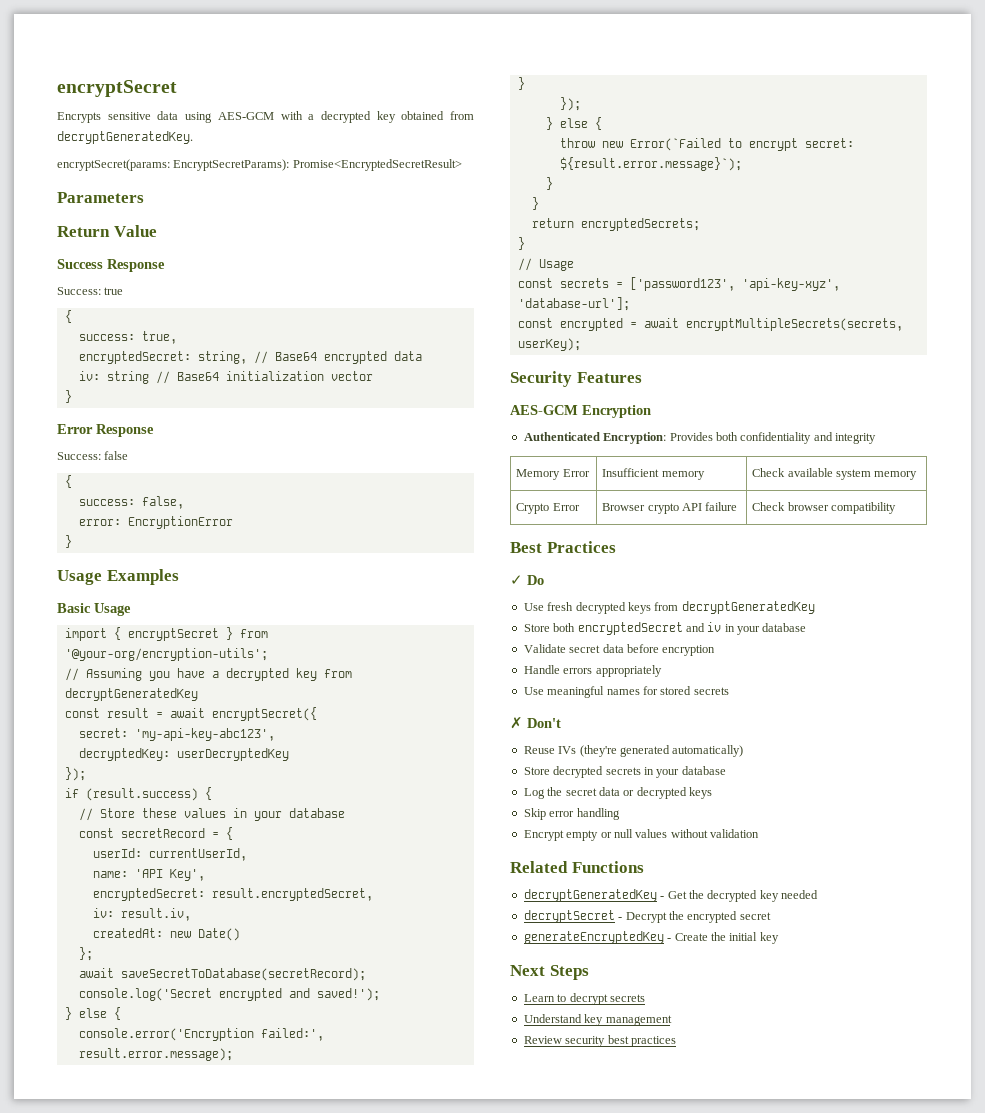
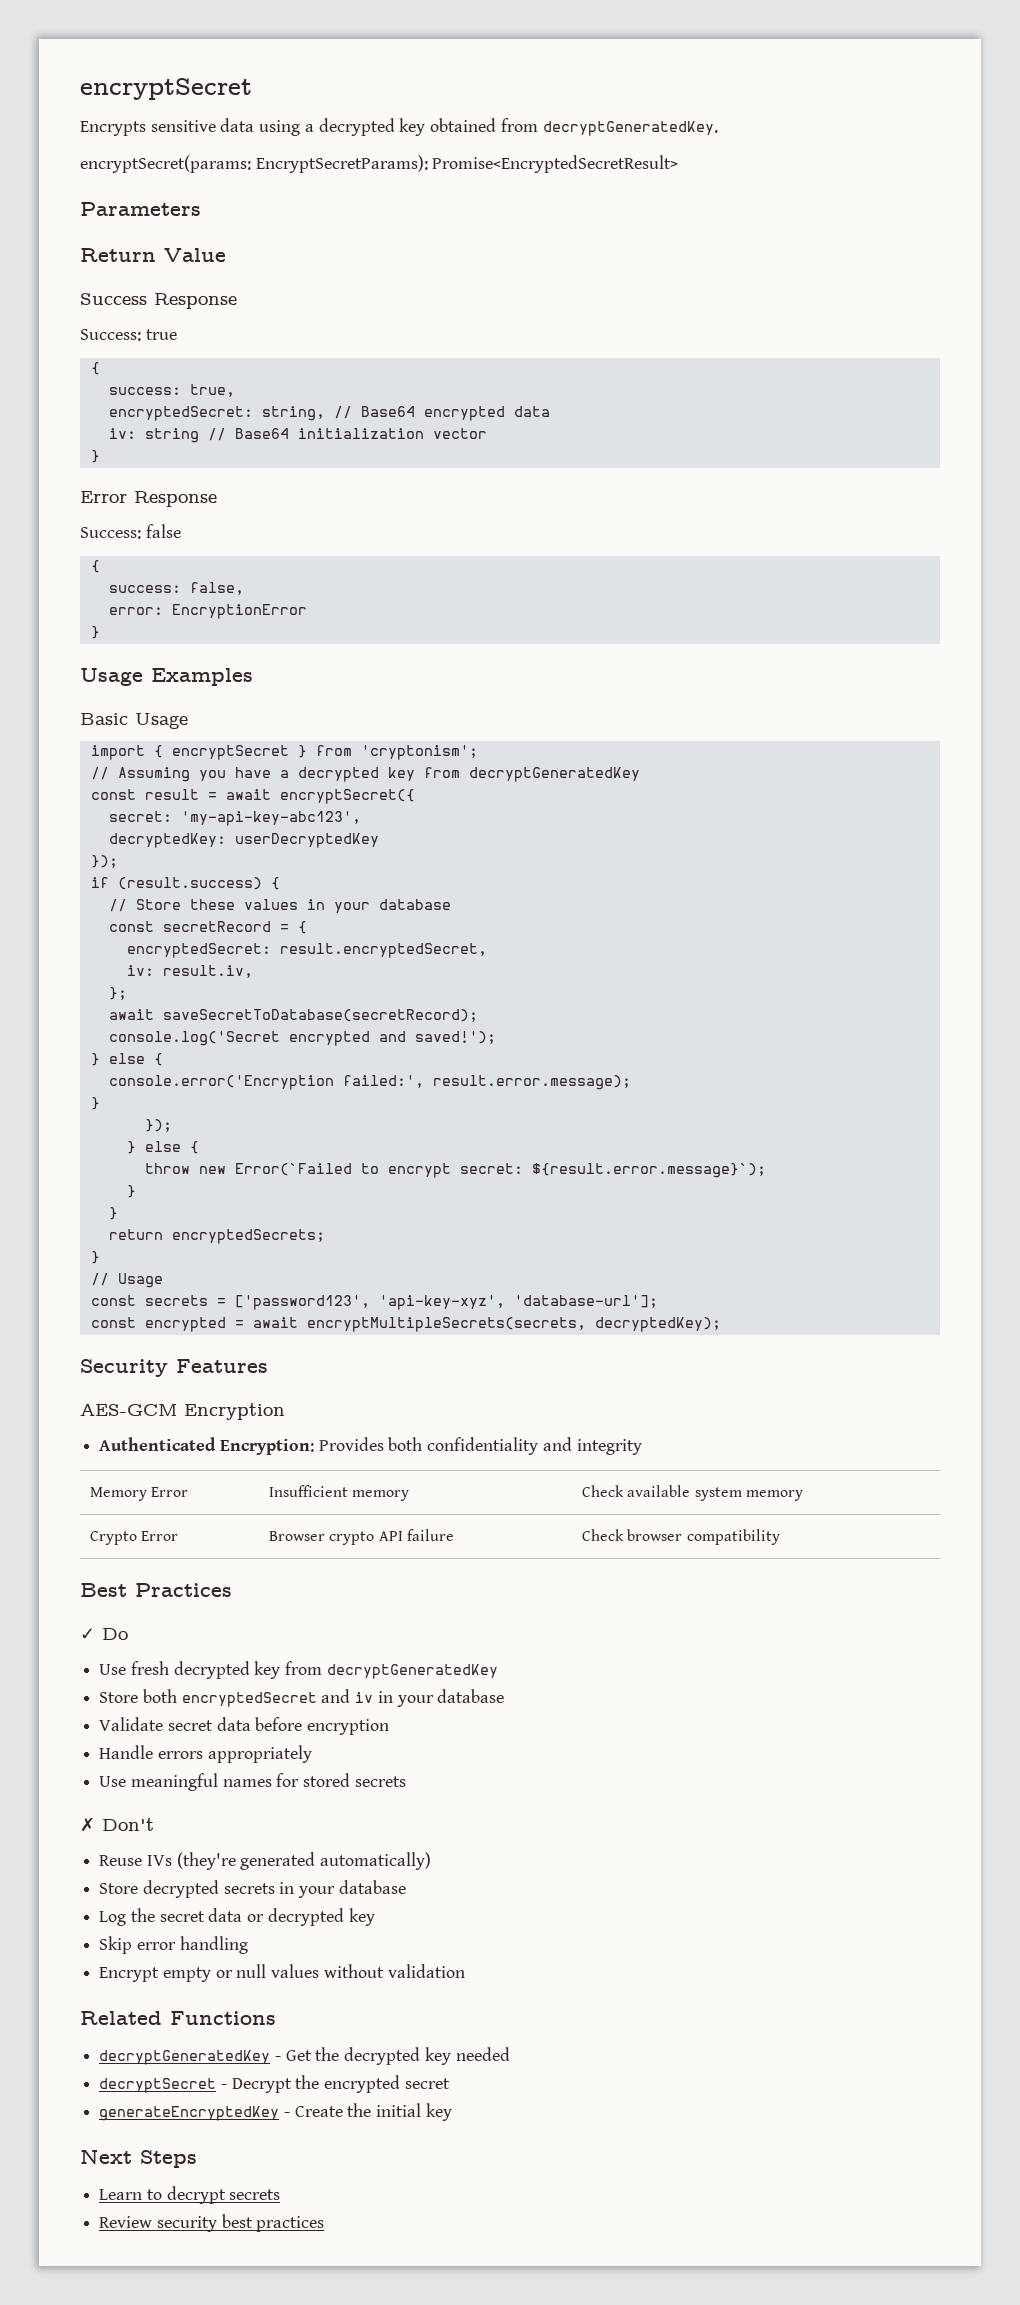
- Encrypts sensitive data using AES-GCM with a decrypted key obtained from decryptGeneratedKey.
+ Encrypts sensitive data using a decrypted key obtained from decryptGeneratedKey.
- import { encryptSecret } from '@your-org/encryption-utils';
+ import { encryptSecret } from 'cryptonism';
- userId: currentUserId,
- name: 'API Key',
- createdAt: new Date()
- const encrypted = await encryptMultipleSecrets(secrets, userKey);
+ const encrypted = await encryptMultipleSecrets(secrets, decryptedKey);
- Use fresh decrypted keys from decryptGeneratedKey
+ Use fresh decrypted key from decryptGeneratedKey
- Log the secret data or decrypted keys
+ Log the secret data or decrypted key
- Understand key management

